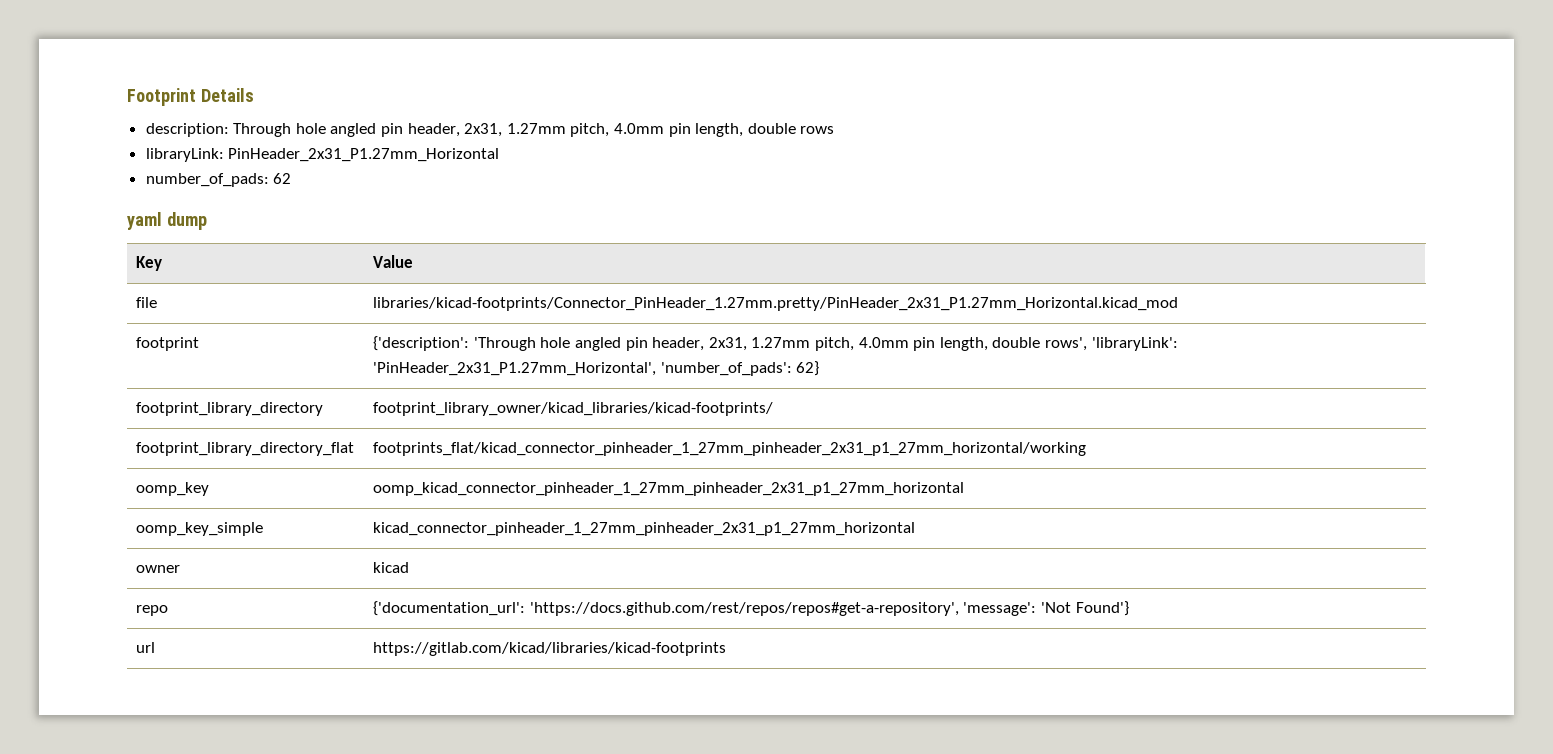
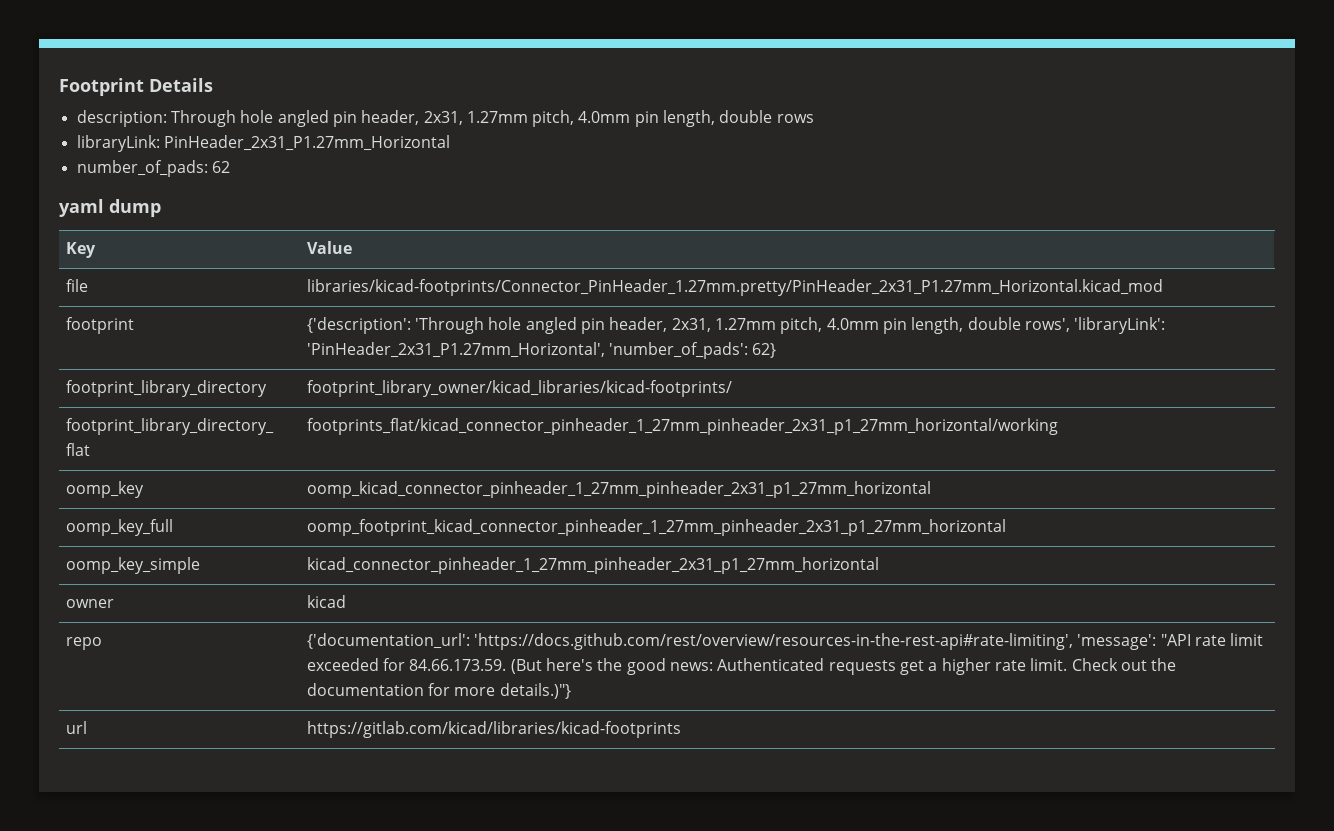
+ oomp_key_full | oomp_footprint_kicad_connector_pinheader_1_27mm_pinheader_2x31_p1_27mm_horizontal
- repo | {'documentation_url': 'https://docs.github.com/rest/repos/repos#get-a-repository', 'message': 'Not Found'}
+ repo | {'documentation_url': 'https://docs.github.com/rest/overview/resources-in-the-rest-api#rate-limiting', 'message': "API rate limit exceeded for 84.66.173.59. (But here's the good news: Authenticated requests get a higher rate limit. Check out the documentation for more details.)"}

